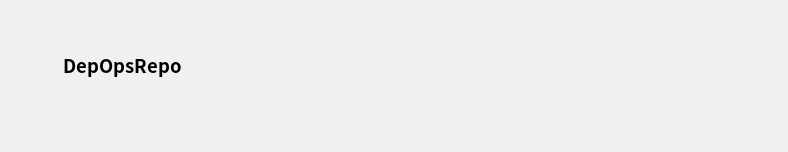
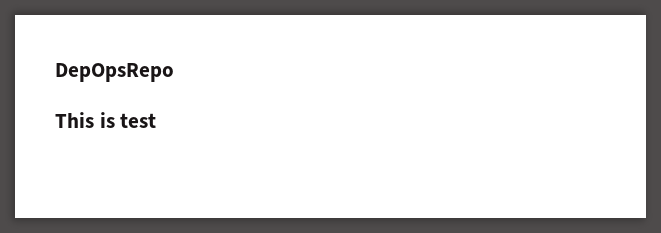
+ This is test

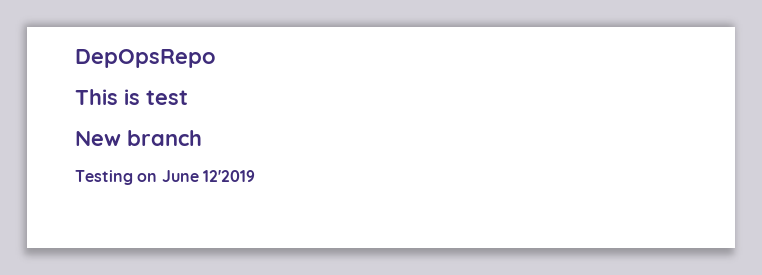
+ New branch
+ Testing on June 12'2019

